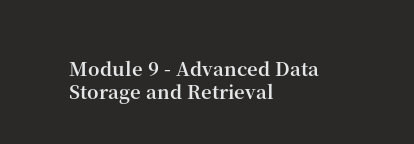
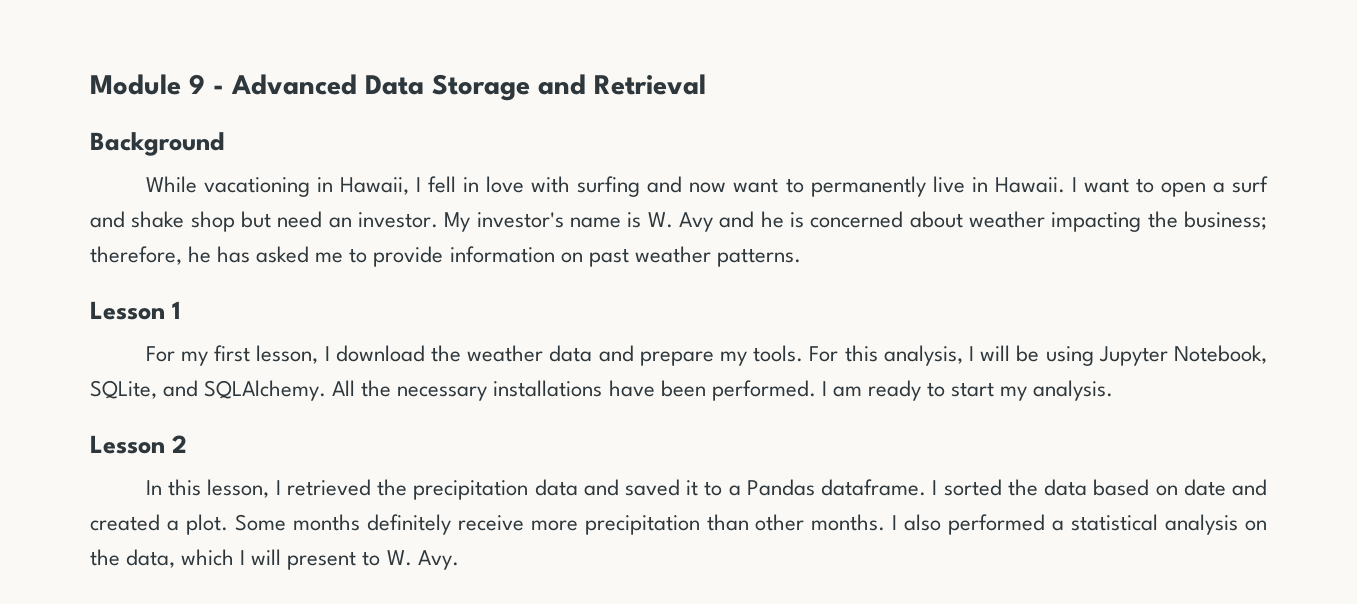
+ Background
+ While vacationing in Hawaii, I fell in love with surfing and now want to permanently live in Hawaii. I want to open a surf and shake shop but need an investor. My investor's name is W. Avy and he is concerned about weather impacting the business; therefore, he has asked me to provide information on past weather patterns.
+ Lesson 1
+ For my first lesson, I download the weather data and prepare my tools. For this analysis, I will be using Jupyter Notebook, SQLite, and SQLAlchemy. All the necessary installations have been performed. I am ready to start my analysis.
+ Lesson 2
+ In this lesson, I retrieved the precipitation data and saved it to a Pandas dataframe. I sorted the data based on date and created a plot. Some months definitely receive more precipitation than other months. I also performed a statistical analysis on the data, which I will present to W. Avy.

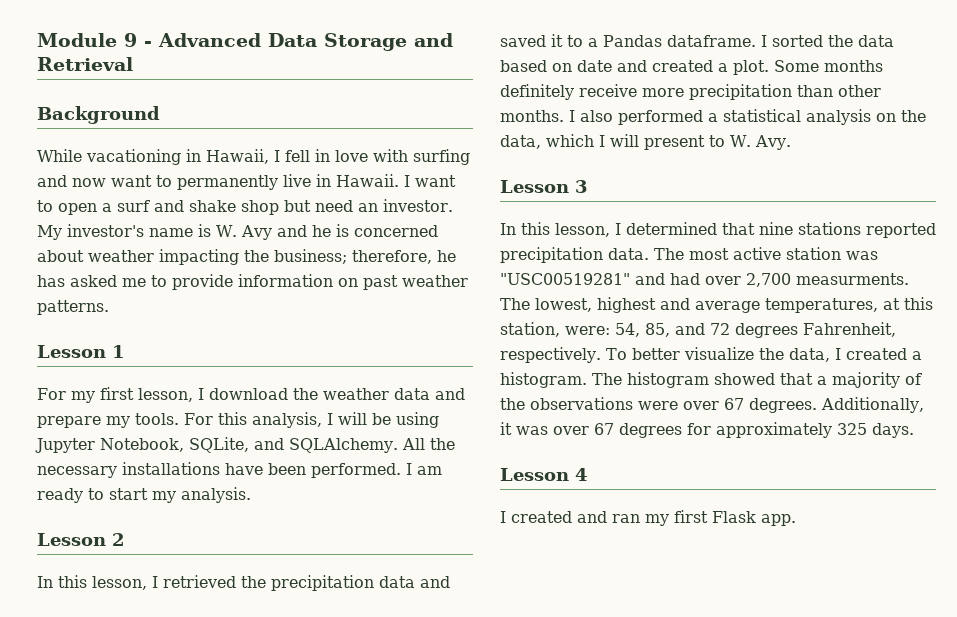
+ Lesson 3
+ In this lesson, I determined that nine stations reported precipitation data. The most active station was "USC00519281" and had over 2,700 measurments. The lowest, highest and average temperatures, at this station, were: 54, 85, and 72 degrees Fahrenheit, respectively. To better visualize the data, I created a histogram. The histogram showed that a majority of the observations were over 67 degrees. Additionally, it was over 67 degrees for approximately 325 days.
+ Lesson 4
+ I created and ran my first Flask app.

